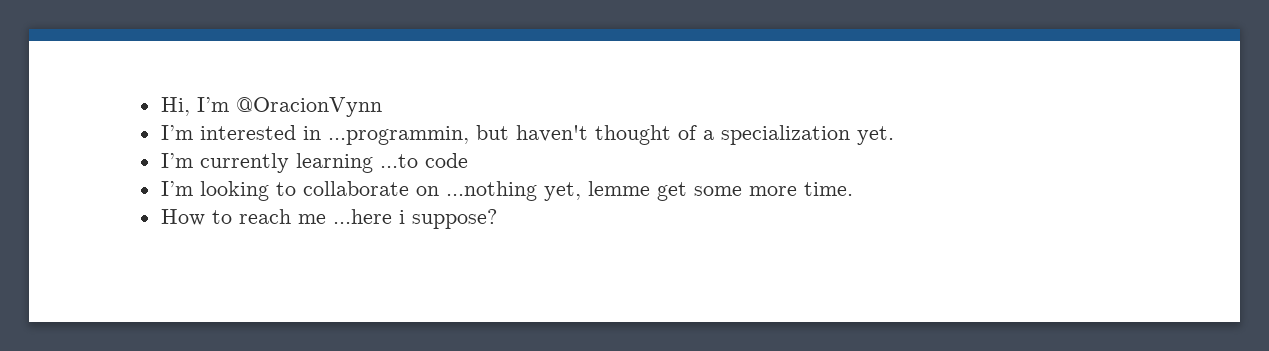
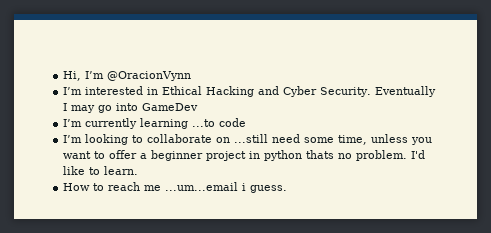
- I’m interested in ...programmin, but haven't thought of a specialization yet.
+ I’m interested in Ethical Hacking and Cyber Security. Eventually I may go into GameDev
- I’m looking to collaborate on ...nothing yet, lemme get some more time.
+ I’m looking to collaborate on ...still need some time, unless you want to offer a beginner project in python thats no problem. I'd like to learn.
- How to reach me ...here i suppose?
+ How to reach me ...um...email i guess.

